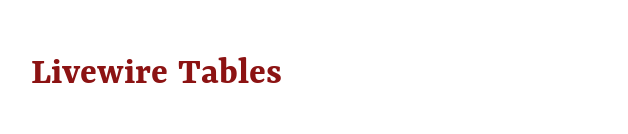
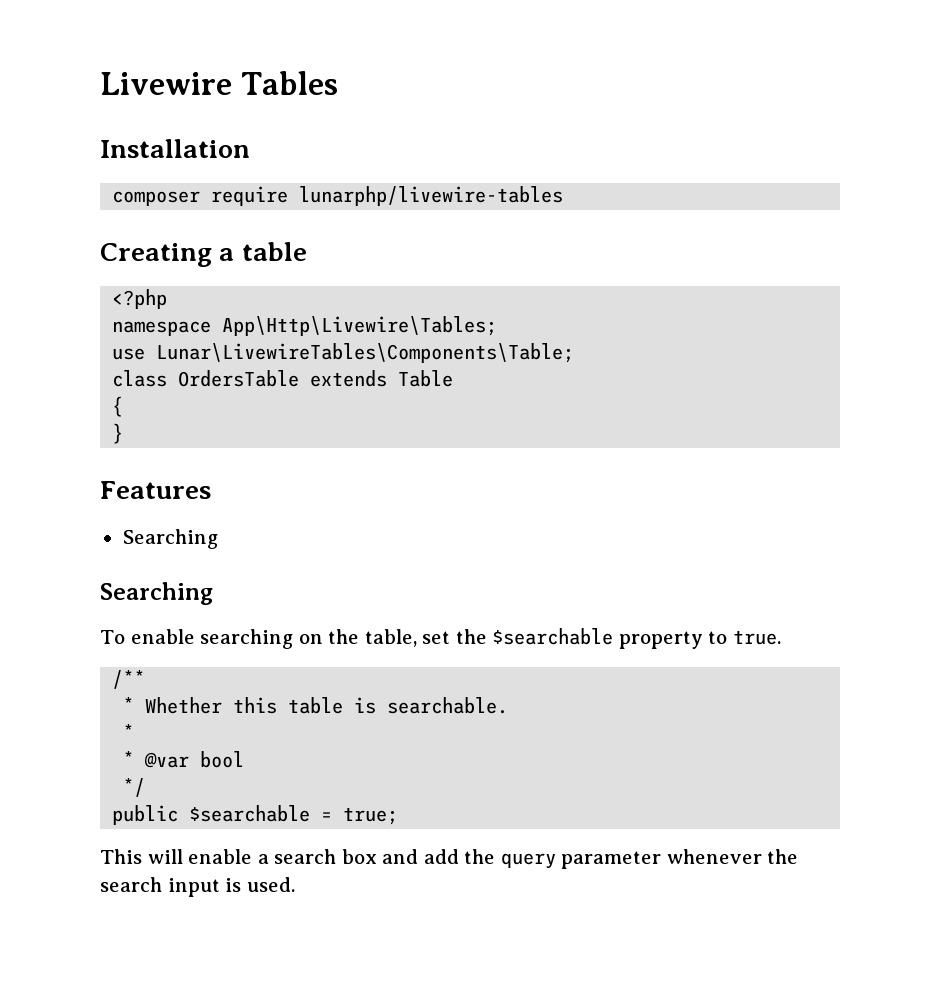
+ Installation
+ composer require lunarphp/livewire-tables
+ Creating a table
+ <?php
+ namespace App\Http\Livewire\Tables;
+ use Lunar\LivewireTables\Components\Table;
+ class OrdersTable extends Table
+ {
+ }
+ Features
+ Searching
+ Searching
+ To enable searching on the table, set the $searchable property to true.
+ /**
+ * Whether this table is searchable.
+ *
+ * @var bool
+ */
+ public $searchable = true;
+ This will enable a search box and add the query parameter whenever the search input is used.

